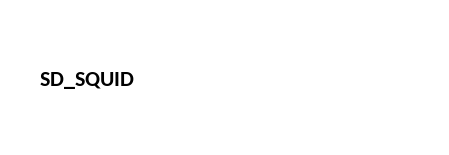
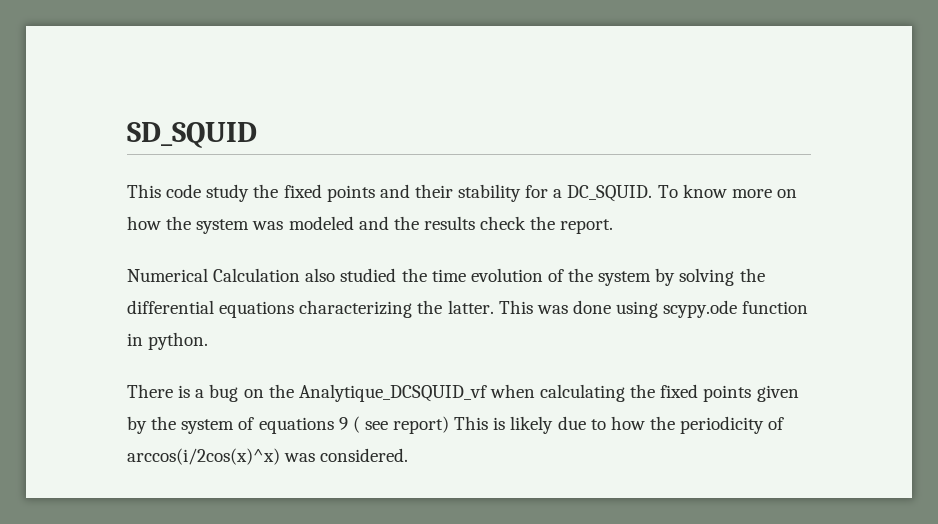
+ This code study the fixed points and their stability for a DC_SQUID. To know more on how the system was modeled and the results check the report.
+ Numerical Calculation also studied the time evolution of the system by solving the differential equations characterizing the latter. This was done using scypy.ode function in python.
+ There is a bug on the Analytique_DCSQUID_vf when calculating the fixed points given by the system of equations 9 ( see report) This is likely due to how the periodicity of arccos(i/2cos(x)^x) was considered.

